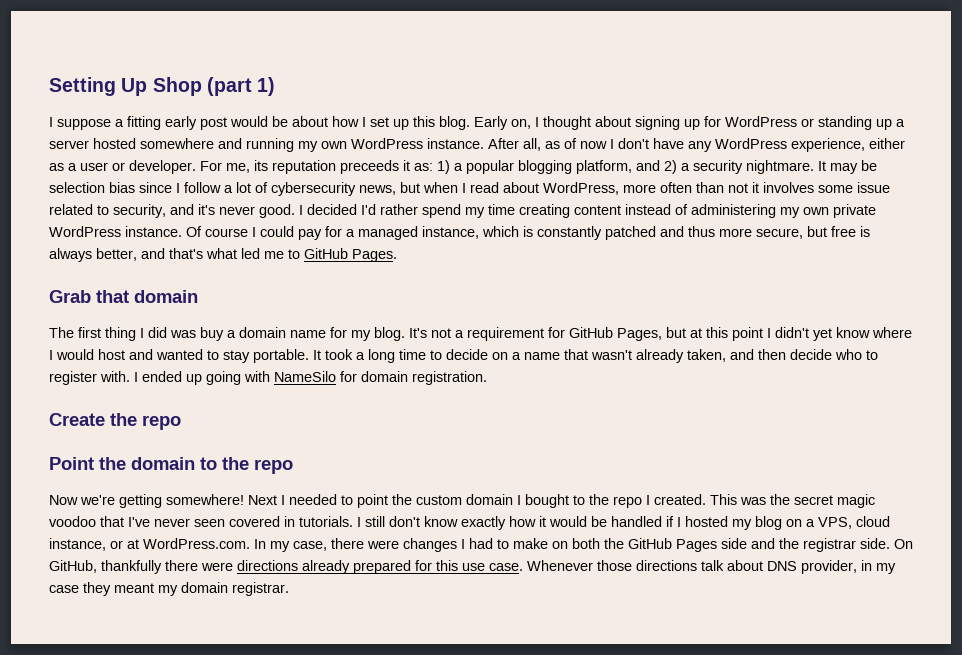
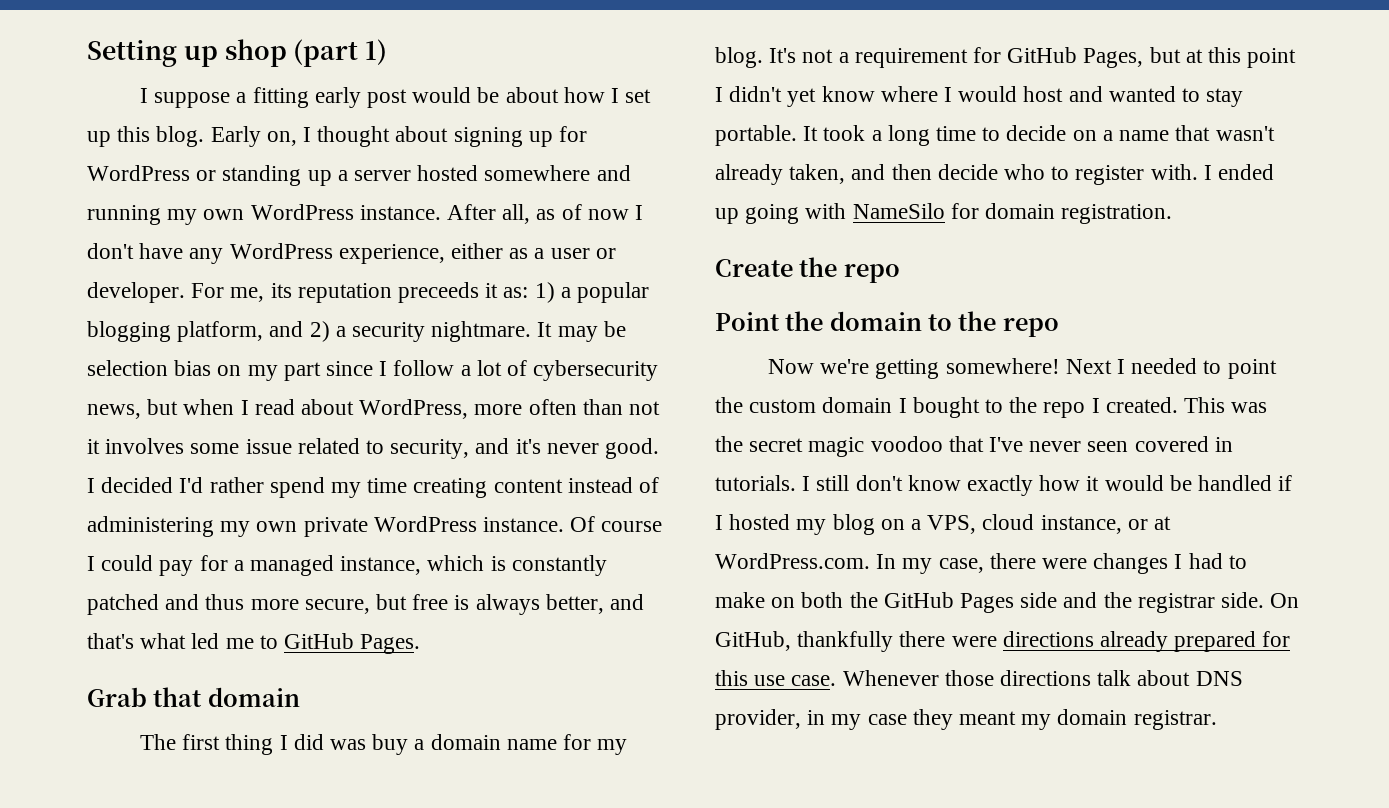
- Setting Up Shop (part 1)
+ Setting up shop (part 1)
- It may be selection bias since I follow a lot of cybersecurity news, but when I read about WordPress, more often than not it involves some issue related to security, and it's never good.
+ It may be selection bias on my part since I follow a lot of cybersecurity news, but when I read about WordPress, more often than not it involves some issue related to security, and it's never good.

